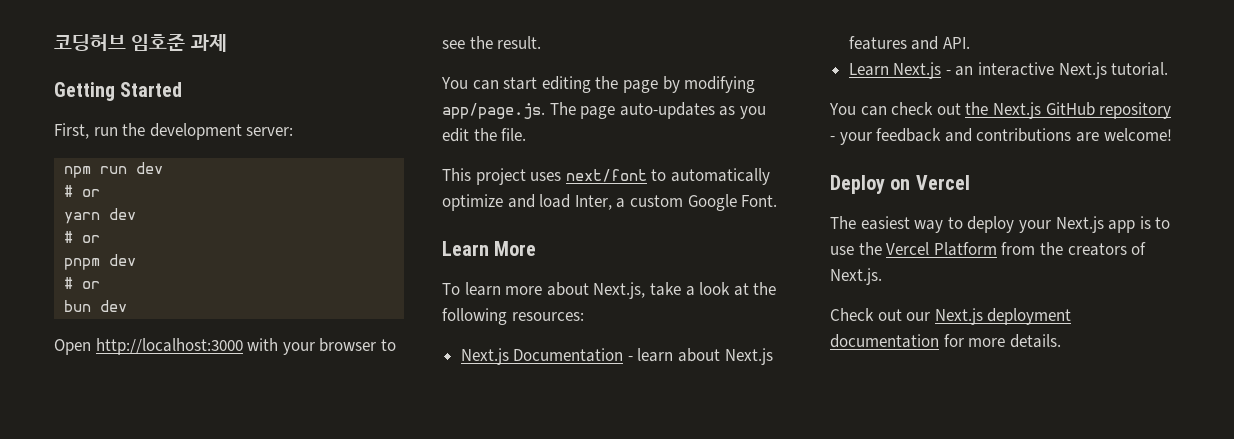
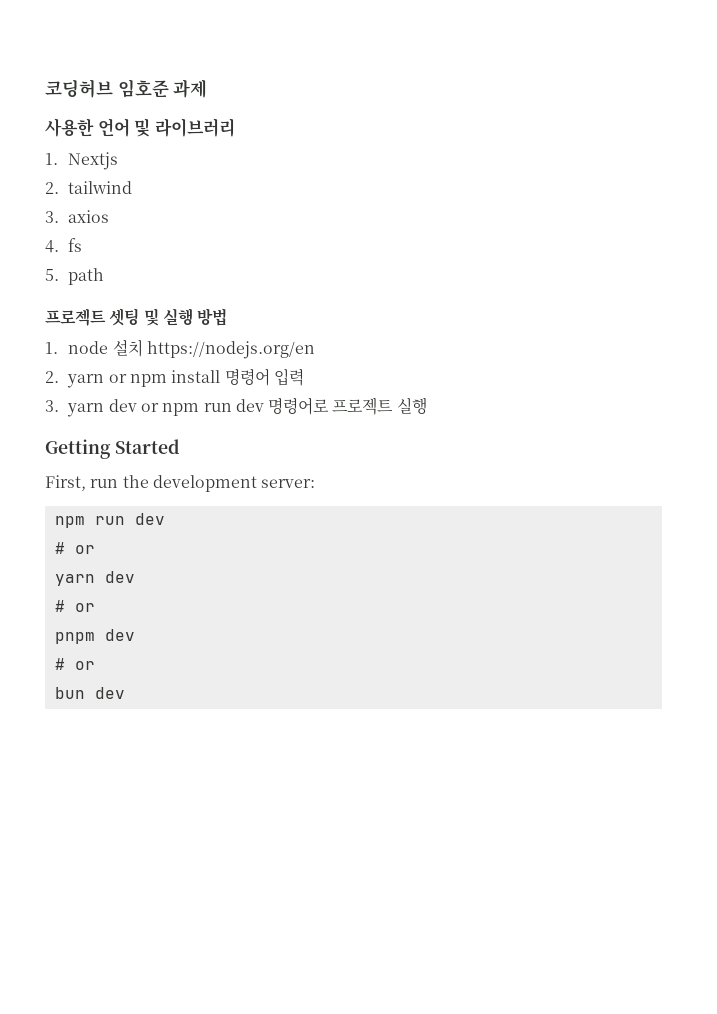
+ 사용한 언어 및 라이브러리
+ 1. Nextjs
+ 2. tailwind
+ 3. axios
+ 4. fs
+ 5. path
+ 프로젝트 셋팅 및 실행 방법
+ 1. node 설치 https://nodejs.org/en
+ 2. yarn or npm install 명령어 입력
+ 3. yarn dev or npm run dev 명령어로 프로젝트 실행
- Open http://localhost:3000 with your browser to see the result.
- You can start editing the page by modifying app/page.js. The page auto-updates as you edit the file.
- This project uses next/font to automatically optimize and load Inter, a custom Google Font.
- Learn More
- To learn more about Next.js, take a look at the following resources:
- Next.js Documentation - learn about Next.js features and API.
- Learn Next.js - an interactive Next.js tutorial.
- You can check out the Next.js GitHub repository - your feedback and contributions are welcome!
- Deploy on Vercel
- The easiest way to deploy your Next.js app is to use the Vercel Platform from the creators of Next.js.
- Check out our Next.js deployment documentation for more details.

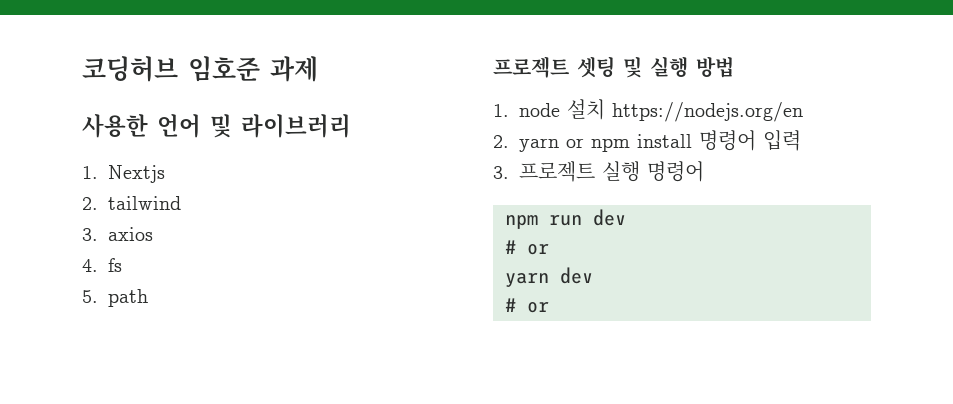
- 3. yarn dev or npm run dev 명령어로 프로젝트 실행
- Getting Started
- First, run the development server:
+ 3. 프로젝트 실행 명령어
- pnpm dev
- # or
- bun dev

